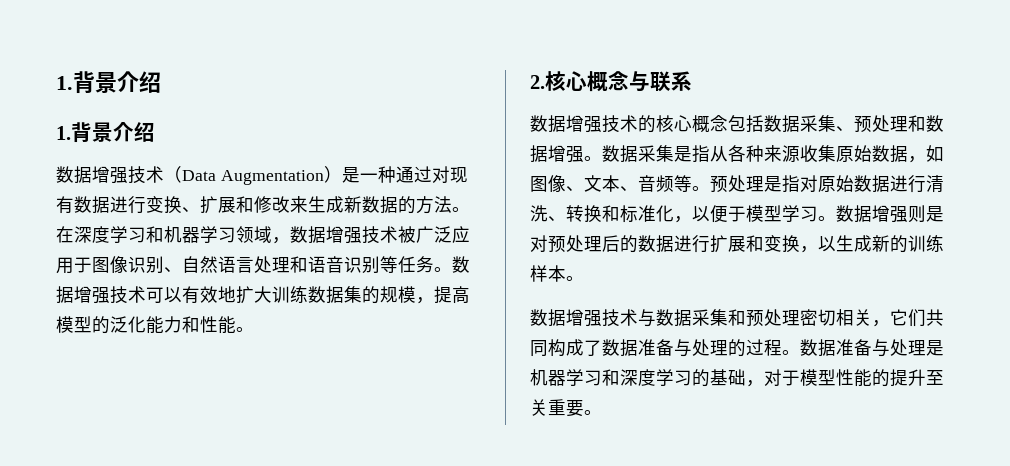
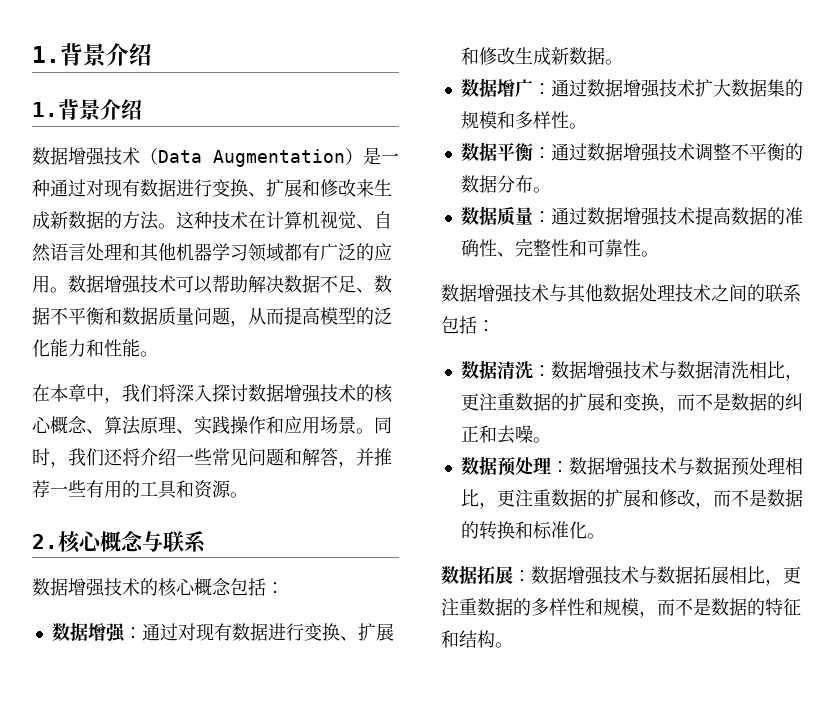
- 在深度学习和机器学习领域，数据增强技术被广泛应用于图像识别、自然语言处理和语音识别等任务。
+ 这种技术在计算机视觉、自然语言处理和其他机器学习领域都有广泛的应用。
- 数据增强技术可以有效地扩大训练数据集的规模，提高模型的泛化能力和性能。
+ 数据增强技术可以帮助解决数据不足、数据不平衡和数据质量问题，从而提高模型的泛化能力和性能。
+ 在本章中，我们将深入探讨数据增强技术的核心概念、算法原理、实践操作和应用场景。同时，我们还将介绍一些常见问题和解答，并推荐一些有用的工具和资源。
- 数据增强技术的核心概念包括数据采集、预处理和数据增强。数据采集是指从各种来源收集原始数据，如图像、文本、音频等。预处理是指对原始数据进行清洗、转换和标准化，以便于模型学习。数据增强则是对预处理后的数据进行扩展和变换，以生成新的训练样本。
- 数据增强技术与数据采集和预处理密切相关，它们共同构成了数据准备与处理的过程。数据准备与处理是机器学习和深度学习的基础，对于模型性能的提升至关重要。
+ 数据增强技术的核心概念包括：
+ 数据增强：通过对现有数据进行变换、扩展和修改生成新数据。
+ 数据增广：通过数据增强技术扩大数据集的规模和多样性。
+ 数据平衡：通过数据增强技术调整不平衡的数据分布。
+ 数据质量：通过数据增强技术提高数据的准确性、完整性和可靠性。
+ 数据增强技术与其他数据处理技术之间的联系包括：
+ 数据清洗：数据增强技术与数据清洗相比，更注重数据的扩展和变换，而不是数据的纠正和去噪。
+ 数据预处理：数据增强技术与数据预处理相比，更注重数据的扩展和修改，而不是数据的转换和标准化。
+ 数据拓展：数据增强技术与数据拓展相比，更注重数据的多样性和规模，而不是数据的特征和结构。

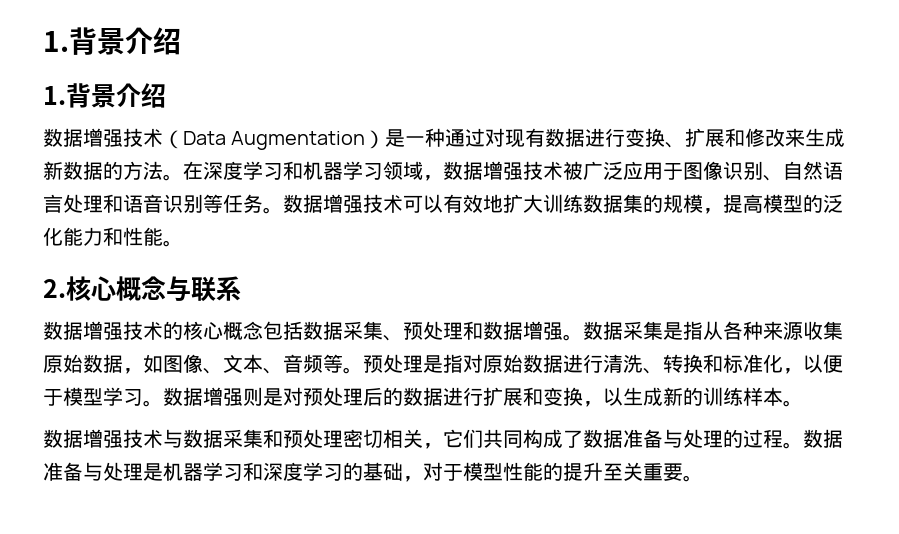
- 这种技术在计算机视觉、自然语言处理和其他机器学习领域都有广泛的应用。
+ 在深度学习和机器学习领域，数据增强技术被广泛应用于图像识别、自然语言处理和语音识别等任务。
- 数据增强技术可以帮助解决数据不足、数据不平衡和数据质量问题，从而提高模型的泛化能力和性能。
+ 数据增强技术可以有效地扩大训练数据集的规模，提高模型的泛化能力和性能。
- 在本章中，我们将深入探讨数据增强技术的核心概念、算法原理、实践操作和应用场景。同时，我们还将介绍一些常见问题和解答，并推荐一些有用的工具和资源。
- 数据增强技术的核心概念包括：
- 数据增强：通过对现有数据进行变换、扩展和修改生成新数据。
- 数据增广：通过数据增强技术扩大数据集的规模和多样性。
- 数据平衡：通过数据增强技术调整不平衡的数据分布。
- 数据质量：通过数据增强技术提高数据的准确性、完整性和可靠性。
- 数据增强技术与其他数据处理技术之间的联系包括：
- 数据清洗：数据增强技术与数据清洗相比，更注重数据的扩展和变换，而不是数据的纠正和去噪。
- 数据预处理：数据增强技术与数据预处理相比，更注重数据的扩展和修改，而不是数据的转换和标准化。
- 数据拓展：数据增强技术与数据拓展相比，更注重数据的多样性和规模，而不是数据的特征和结构。
+ 数据增强技术的核心概念包括数据采集、预处理和数据增强。数据采集是指从各种来源收集原始数据，如图像、文本、音频等。预处理是指对原始数据进行清洗、转换和标准化，以便于模型学习。数据增强则是对预处理后的数据进行扩展和变换，以生成新的训练样本。
+ 数据增强技术与数据采集和预处理密切相关，它们共同构成了数据准备与处理的过程。数据准备与处理是机器学习和深度学习的基础，对于模型性能的提升至关重要。

